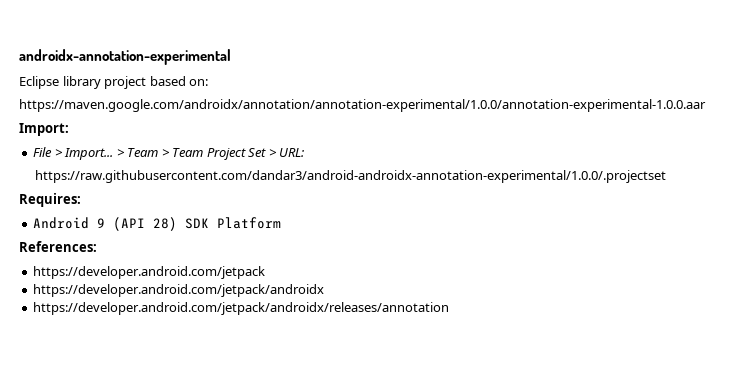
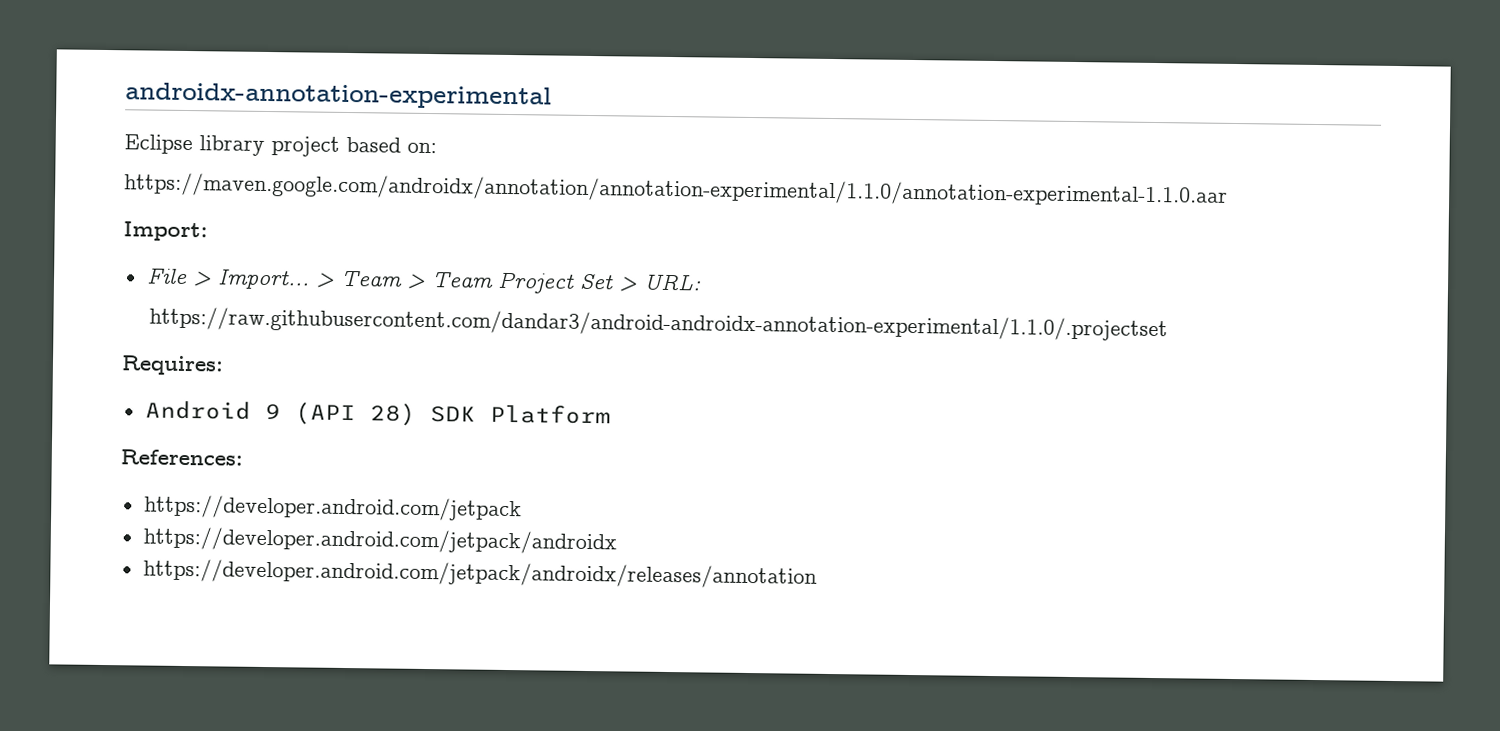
- https://maven.google.com/androidx/annotation/annotation-experimental/1.0.0/annotation-experimental-1.0.0.aar
+ https://maven.google.com/androidx/annotation/annotation-experimental/1.1.0/annotation-experimental-1.1.0.aar
- https://raw.githubusercontent.com/dandar3/android-androidx-annotation-experimental/1.0.0/.projectset
+ https://raw.githubusercontent.com/dandar3/android-androidx-annotation-experimental/1.1.0/.projectset

